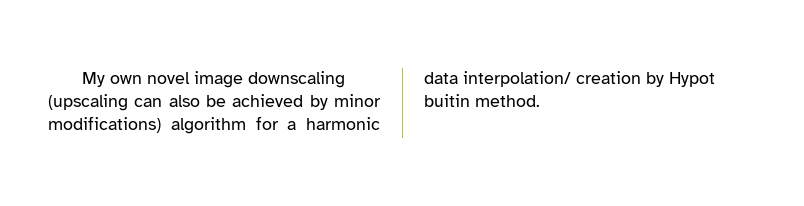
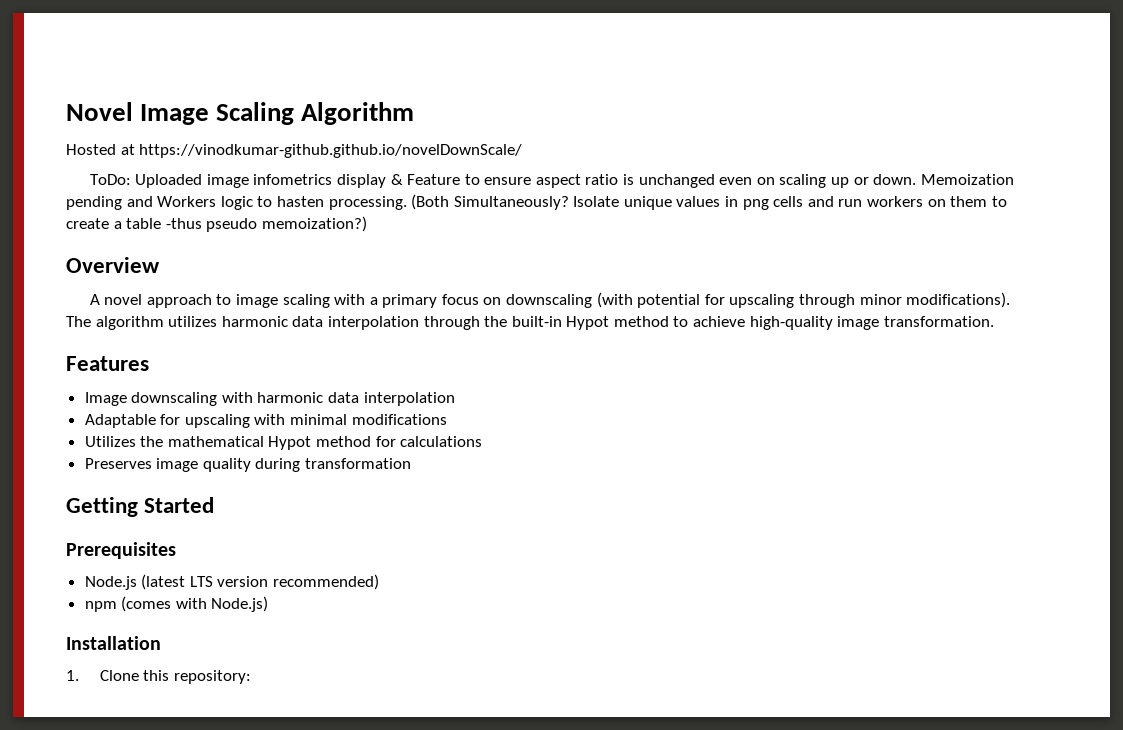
- My own novel image downscaling (upscaling can also be achieved by minor modifications) algorithm for a harmonic data interpolation/ creation by Hypot buitin method.
+ Novel Image Scaling Algorithm
+ Hosted at https://vinodkumar-github.github.io/novelDownScale/
+ ToDo: Uploaded image infometrics display & Feature to ensure aspect ratio is unchanged even on scaling up or down. Memoization pending and Workers logic to hasten processing. (Both Simultaneously? Isolate unique values in png cells and run workers on them to create a table -thus pseudo memoization?)
+ Overview
+ A novel approach to image scaling with a primary focus on downscaling (with potential for upscaling through minor modifications). The algorithm utilizes harmonic data interpolation through the built-in Hypot method to achieve high-quality image transformation.
+ Features
+ Image downscaling with harmonic data interpolation
+ Adaptable for upscaling with minimal modifications
+ Utilizes the mathematical Hypot method for calculations
+ Preserves image quality during transformation
+ Getting Started
+ Prerequisites
+ Node.js (latest LTS version recommended)
+ npm (comes with Node.js)
+ Installation
+ 1. Clone this repository:

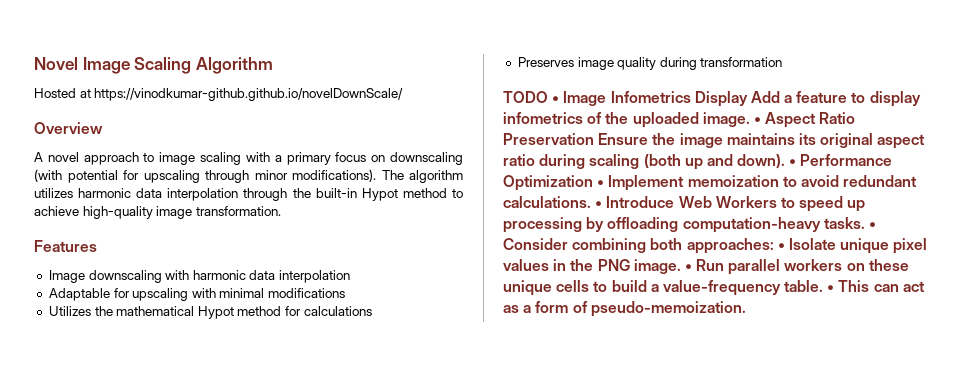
- ToDo: Uploaded image infometrics display & Feature to ensure aspect ratio is unchanged even on scaling up or down. Memoization pending and Workers logic to hasten processing. (Both Simultaneously? Isolate unique values in png cells and run workers on them to create a table -thus pseudo memoization?)
- Getting Started
- Prerequisites
- Node.js (latest LTS version recommended)
- npm (comes with Node.js)
- Installation
- 1. Clone this repository:
+ TODO • Image Infometrics Display Add a feature to display infometrics of the uploaded image. • Aspect Ratio Preservation Ensure the image maintains its original aspect ratio during scaling (both up and down). • Performance Optimization • Implement memoization to avoid redundant calculations. • Introduce Web Workers to speed up processing by offloading computation-heavy tasks. • Consider combining both approaches: • Isolate unique pixel values in the PNG image. • Run parallel workers on these unique cells to build a value-frequency table. • This can act as a form of pseudo-memoization.

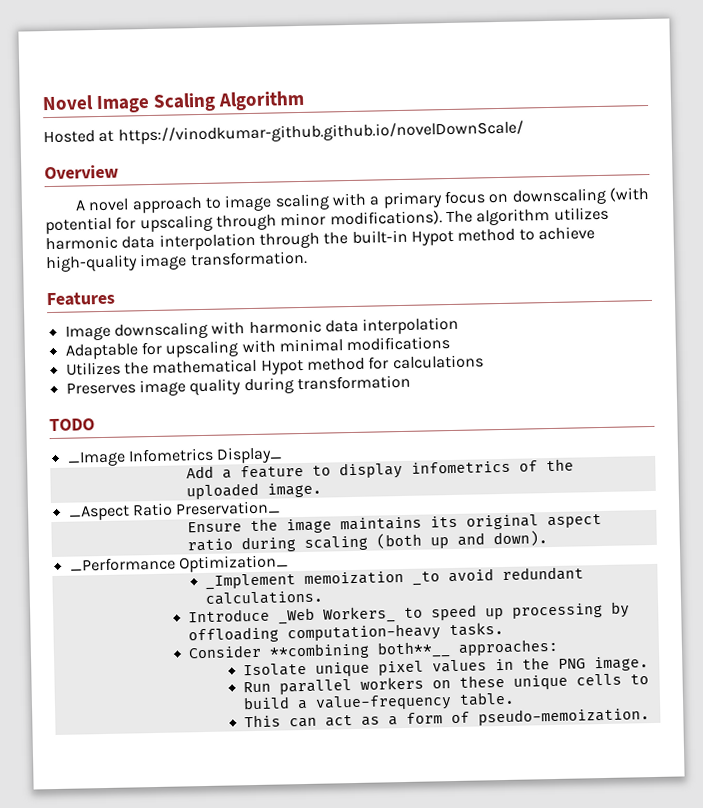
- TODO • Image Infometrics Display Add a feature to display infometrics of the uploaded image. • Aspect Ratio Preservation Ensure the image maintains its original aspect ratio during scaling (both up and down). • Performance Optimization • Implement memoization to avoid redundant calculations. • Introduce Web Workers to speed up processing by offloading computation-heavy tasks. • Consider combining both approaches: • Isolate unique pixel values in the PNG image. • Run parallel workers on these unique cells to build a value-frequency table. • This can act as a form of pseudo-memoization.
+ TODO
+ _Image Infometrics Display_
+ Add a feature to display infometrics of the uploaded image.
+ _Aspect Ratio Preservation_
+ Ensure the image maintains its original aspect ratio during scaling (both up and down).
+ _Performance Optimization_
+ _Implement memoization _to avoid redundant calculations.
+ Introduce _Web Workers_ to speed up processing by offloading computation-heavy tasks.
+ Consider **combining both**__ approaches:
+ Isolate unique pixel values in the PNG image.
+ Run parallel workers on these unique cells to build a value-frequency table.
+ This can act as a form of pseudo-memoization.

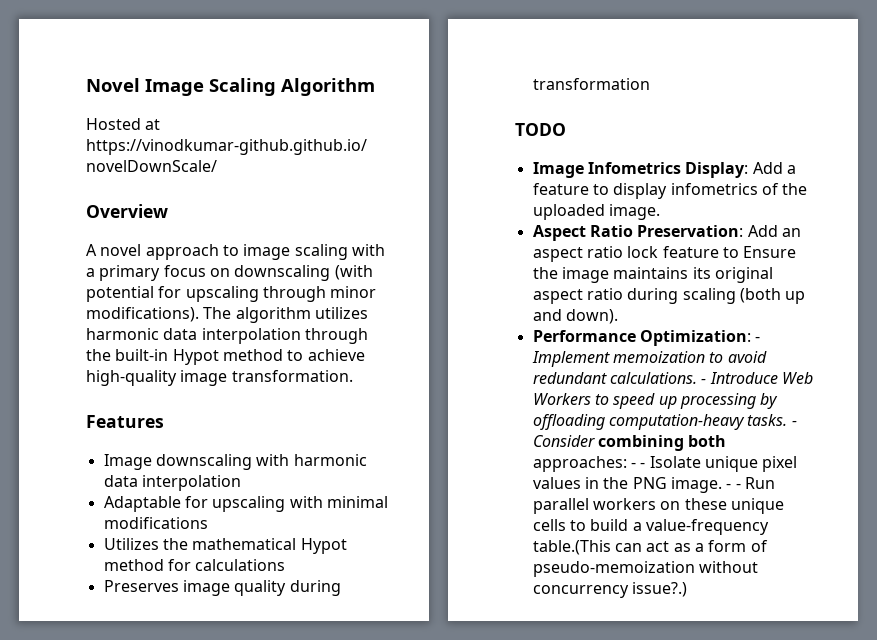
- _Image Infometrics Display_
- Add a feature to display infometrics of the uploaded image.
+ Image Infometrics Display: Add a feature to display infometrics of the uploaded image.
- _Aspect Ratio Preservation_
- Ensure the image maintains its original aspect ratio during scaling (both up and down).
+ Aspect Ratio Preservation: Add an aspect ratio lock feature to Ensure the image maintains its original aspect ratio during scaling (both up and down).
- _Performance Optimization_
- _Implement memoization _to avoid redundant calculations.
- Introduce _Web Workers_ to speed up processing by offloading computation-heavy tasks.
- Consider **combining both**__ approaches:
- Isolate unique pixel values in the PNG image.
- Run parallel workers on these unique cells to build a value-frequency table.
- This can act as a form of pseudo-memoization.
+ Performance Optimization: - Implement memoization to avoid redundant calculations. - Introduce Web Workers to speed up processing by offloading computation-heavy tasks. - Consider combining both approaches: - - Isolate unique pixel values in the PNG image. - - Run parallel workers on these unique cells to build a value-frequency table.(This can act as a form of pseudo-memoization without concurrency issue?.)

